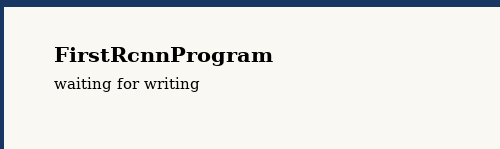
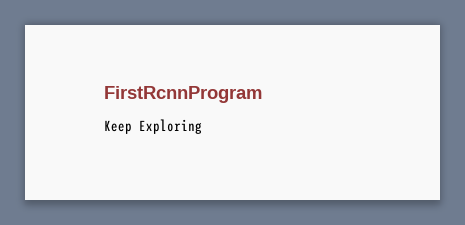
- waiting for writing
+ Keep Exploring

